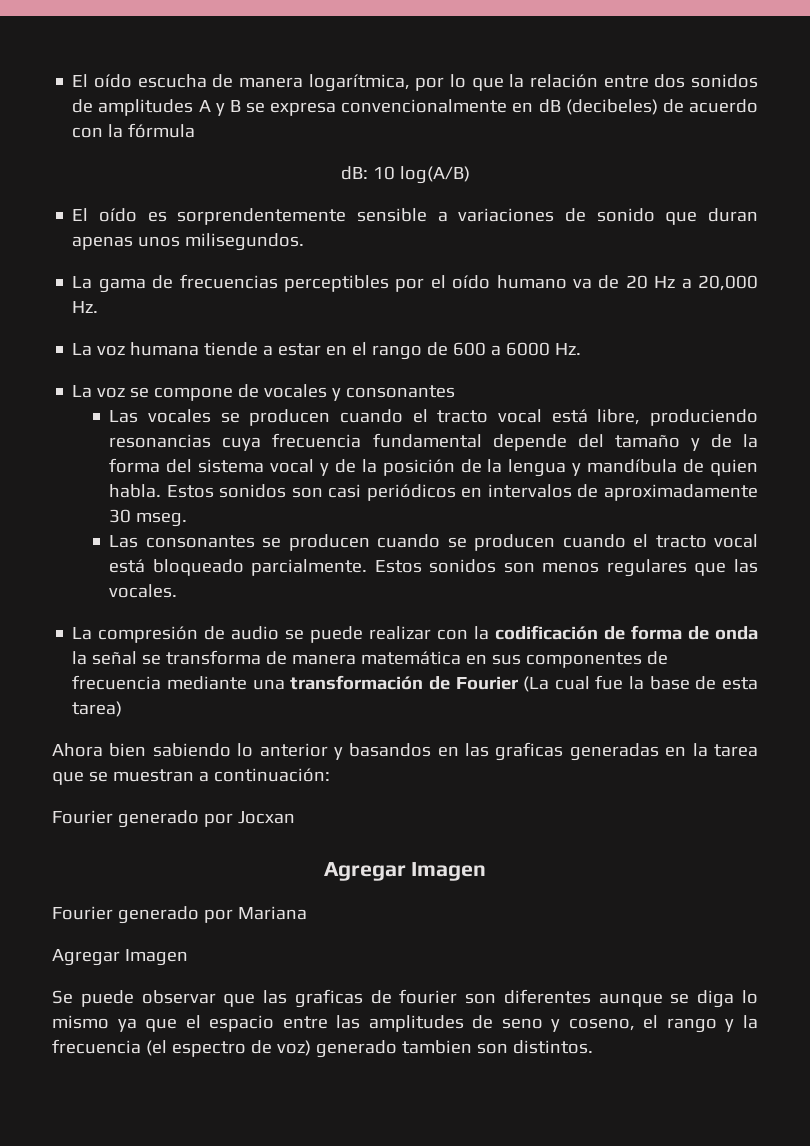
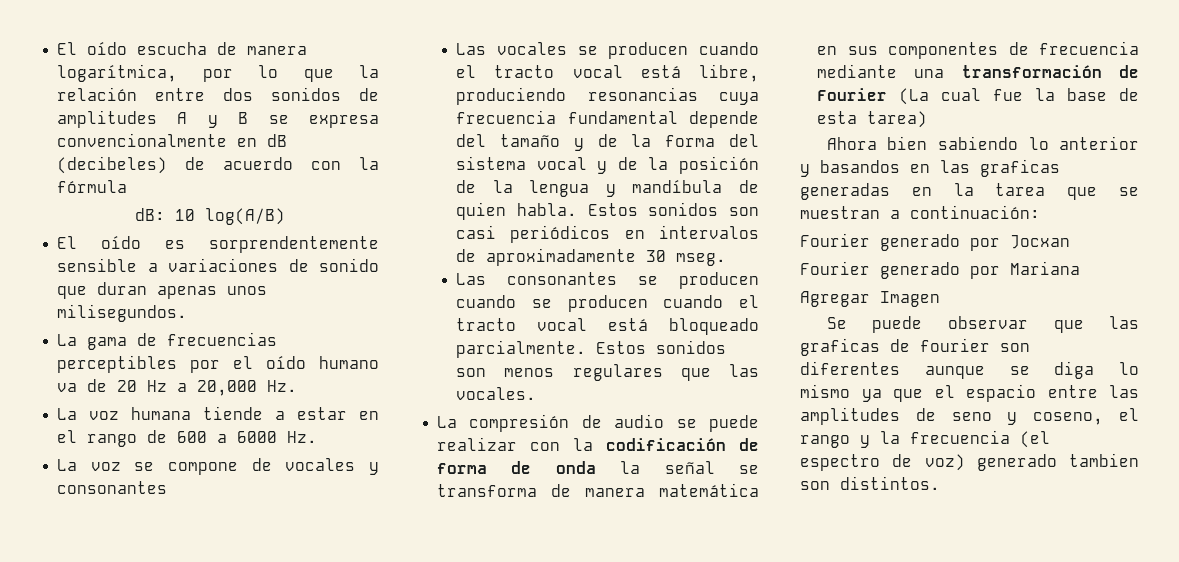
  Fourier generado por Jocxan
- Agregar Imagen

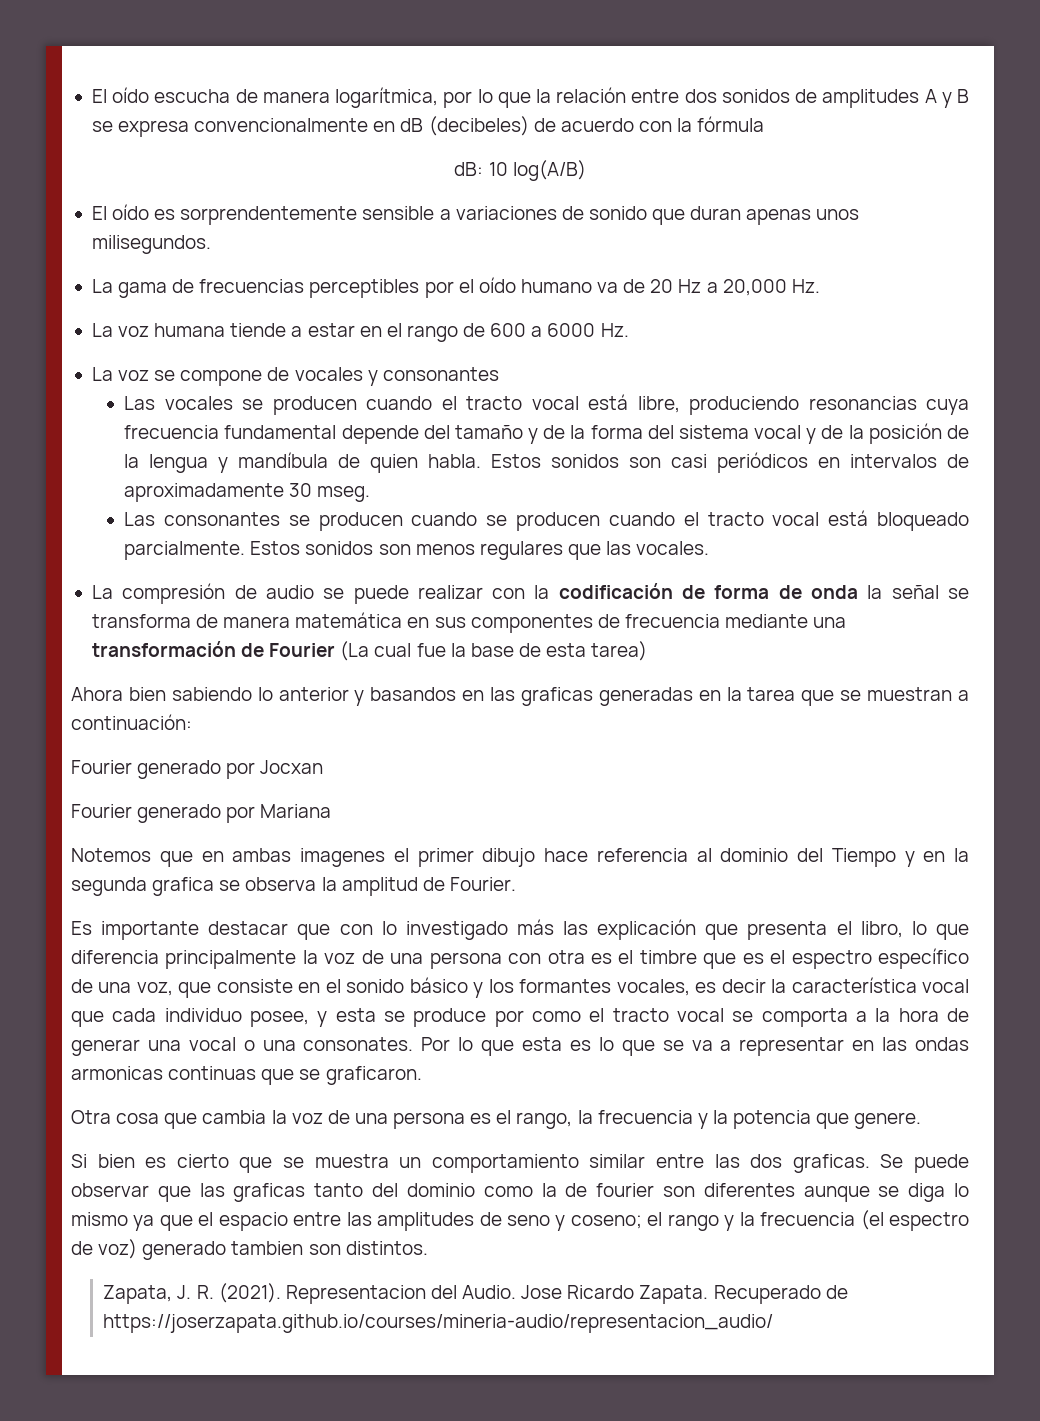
- Agregar Imagen
- Se puede observar que las graficas de fourier son diferentes aunque se diga lo mismo ya que el espacio entre las amplitudes de seno y coseno, el rango y la frecuencia (el espectro de voz) generado tambien son distintos.
+ Notemos que en ambas imagenes el primer dibujo hace referencia al dominio del Tiempo y en la segunda grafica se observa la amplitud de Fourier.
+ Es importante destacar que con lo investigado más las explicación que presenta el libro, lo que diferencia principalmente la voz de una persona con otra es el timbre que es el espectro específico de una voz, que consiste en el sonido básico y los formantes vocales, es decir la característica vocal que cada individuo posee, y esta se produce por como el tracto vocal se comporta a la hora de generar una vocal o una consonates. Por lo que esta es lo que se va a representar en las ondas armonicas continuas que se graficaron.
+ Otra cosa que cambia la voz de una persona es el rango, la frecuencia y la potencia que genere.
+ Si bien es cierto que se muestra un comportamiento similar entre las dos graficas. Se puede observar que las graficas tanto del dominio como la de fourier son diferentes aunque se diga lo mismo ya que el espacio entre las amplitudes de seno y coseno; el rango y la frecuencia (el espectro de voz) generado tambien son distintos.
+ Zapata, J. R. (2021). Representacion del Audio. Jose Ricardo Zapata. Recuperado de https://joserzapata.github.io/courses/mineria-audio/representacion_audio/

